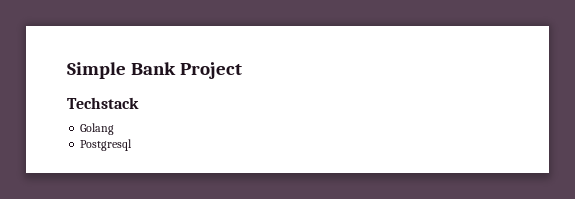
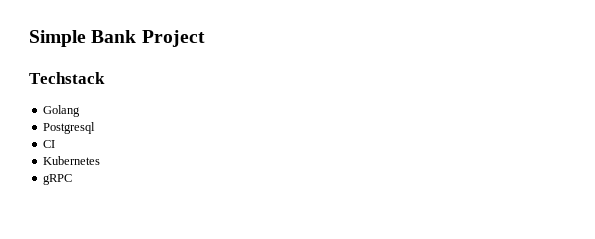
+ CI
+ Kubernetes
+ gRPC

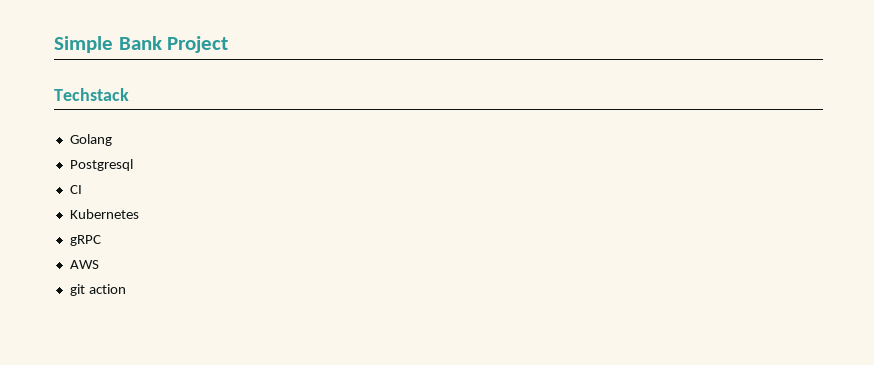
+ AWS
+ git action

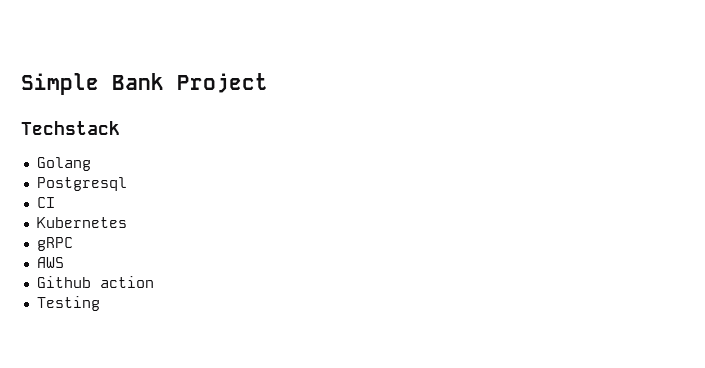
- git action
+ Github action
+ Testing

